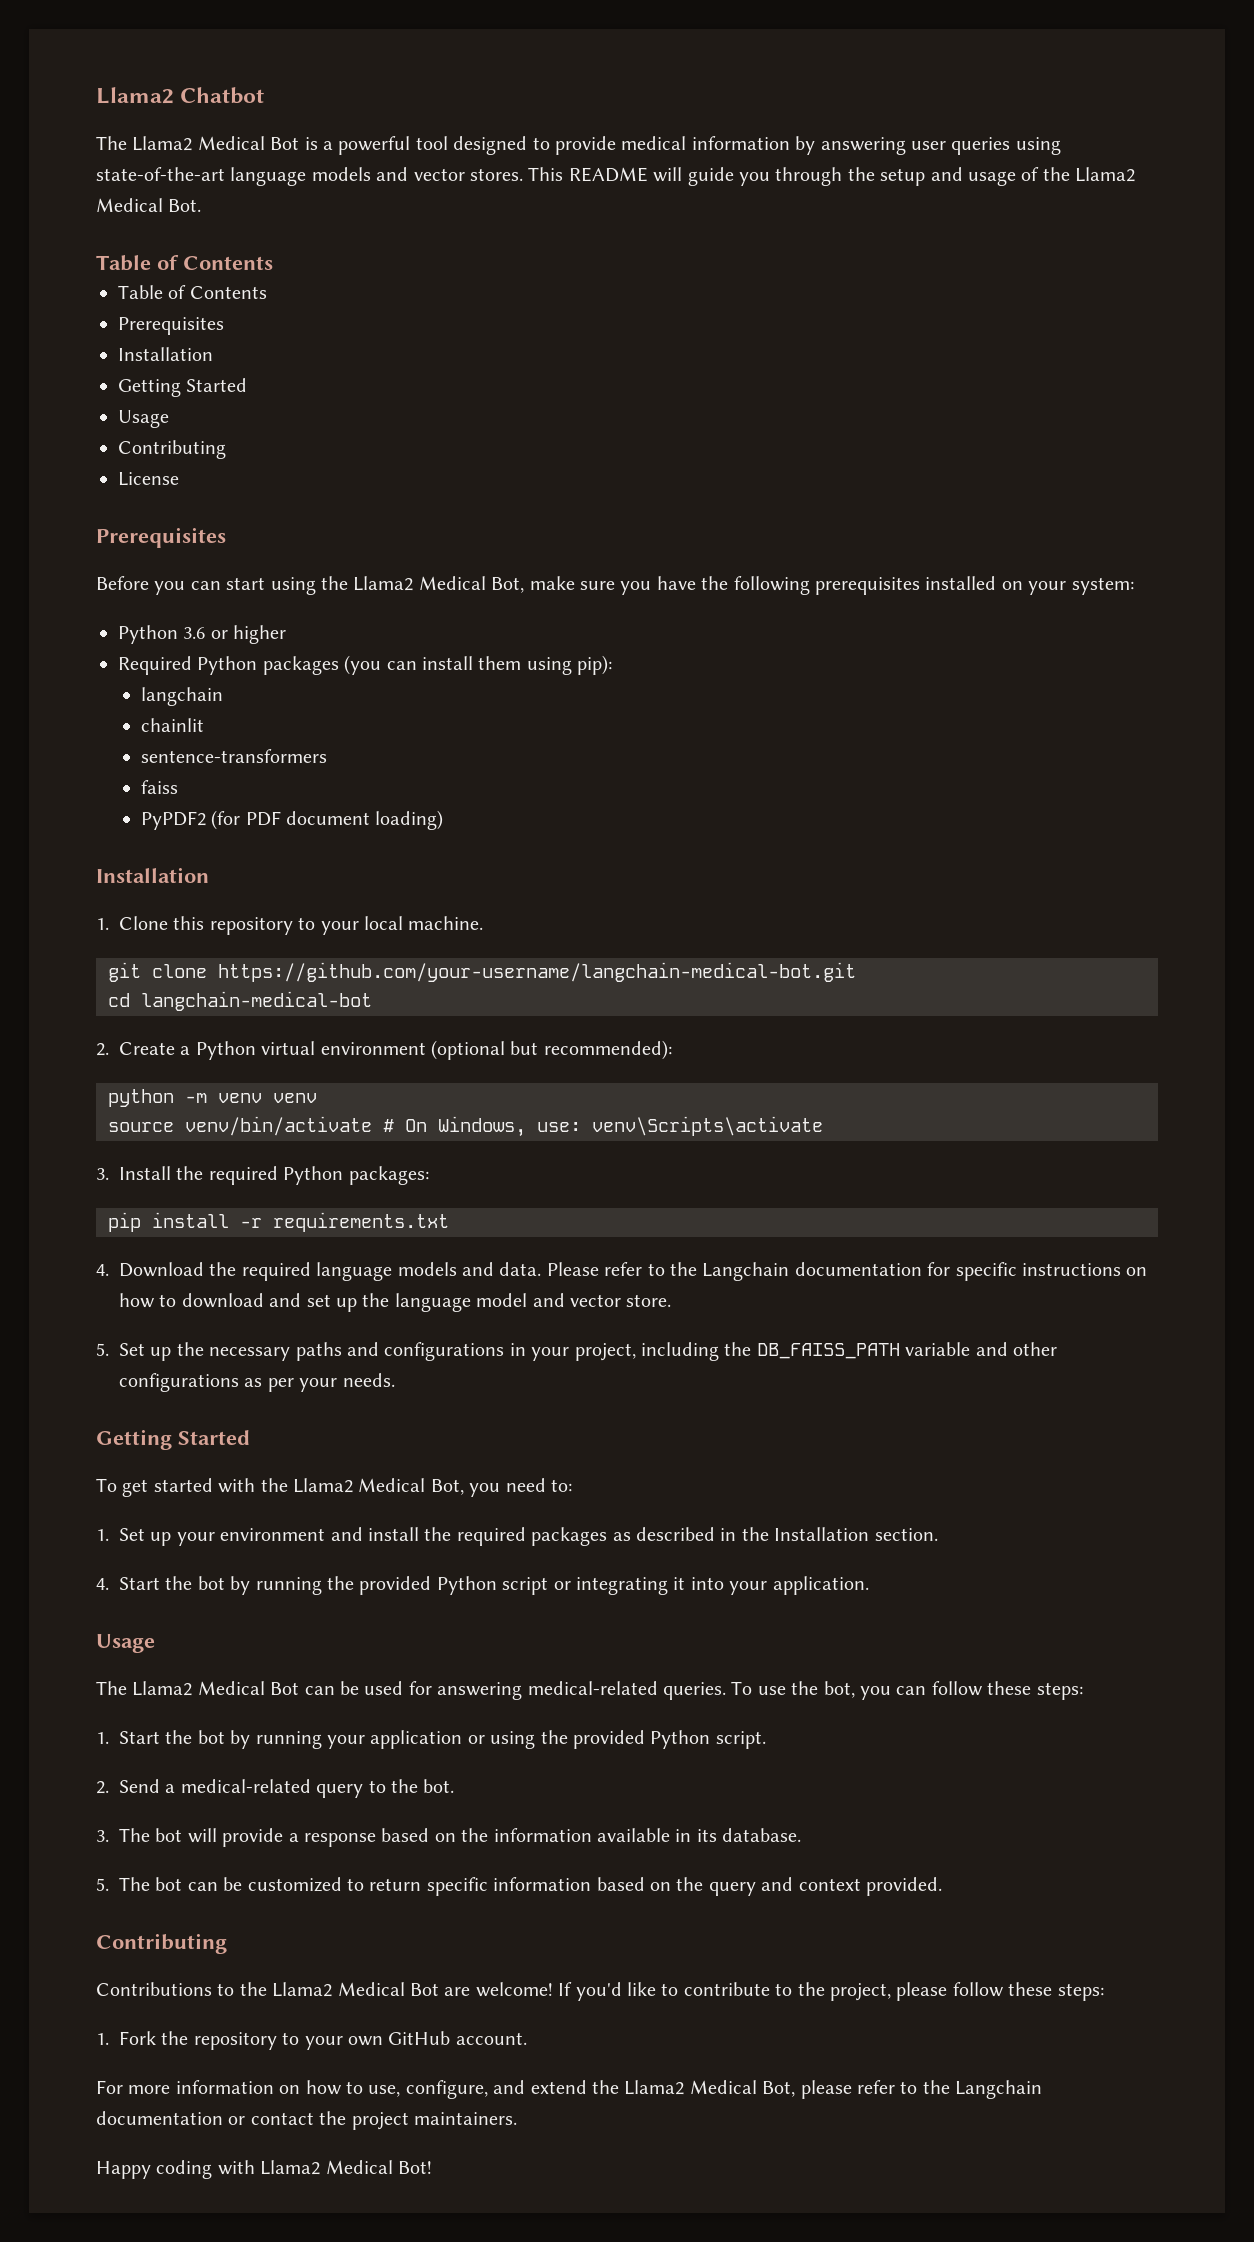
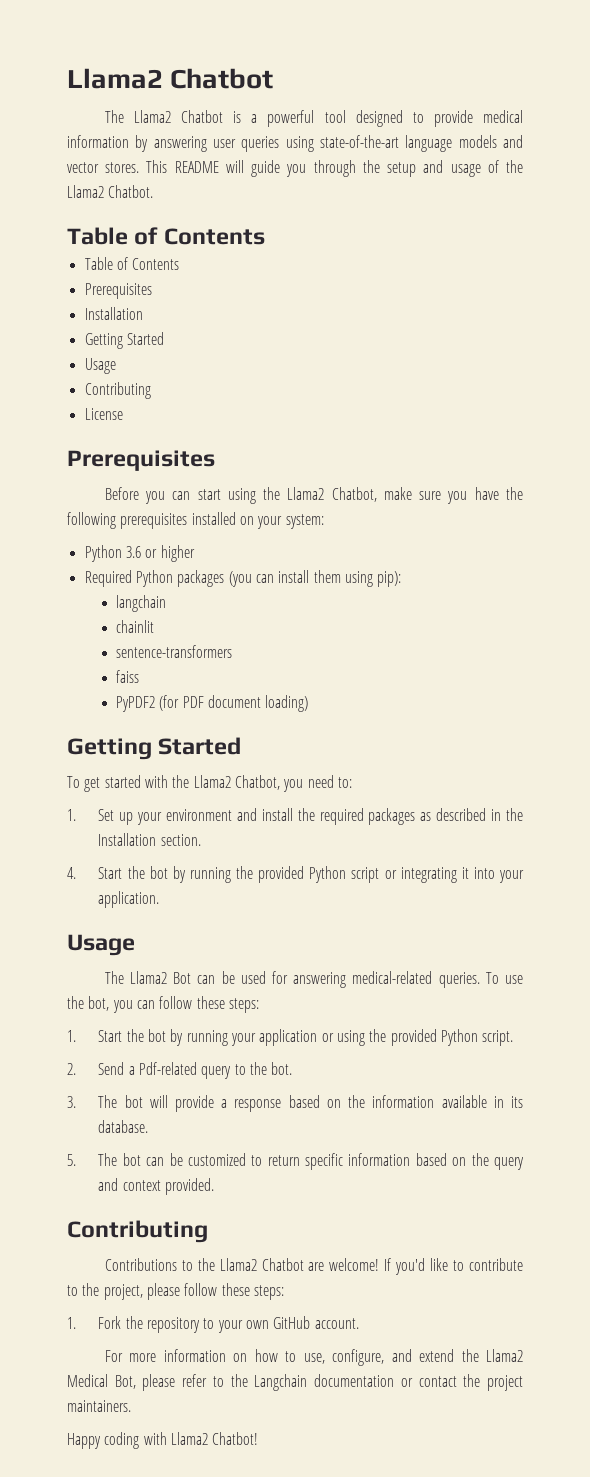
- The Llama2 Medical Bot is a powerful tool designed to provide medical information by answering user queries using state-of-the-art language models and vector stores.
+ The Llama2 Chatbot is a powerful tool designed to provide medical information by answering user queries using state-of-the-art language models and vector stores.
- This README will guide you through the setup and usage of the Llama2 Medical Bot.
+ This README will guide you through the setup and usage of the Llama2 Chatbot.
- Before you can start using the Llama2 Medical Bot, make sure you have the following prerequisites installed on your system:
+ Before you can start using the Llama2 Chatbot, make sure you have the following prerequisites installed on your system:
  PyPDF2 (for PDF document loading)
- Installation
- 1. Clone this repository to your local machine.
- git clone https://github.com/your-username/langchain-medical-bot.git
- cd langchain-medical-bot
- 2. Create a Python virtual environment (optional but recommended):
- python -m venv venv
- source venv/bin/activate # On Windows, use: venv\Scripts\activate
- 3. Install the required Python packages:
- pip install -r requirements.txt
- 4. Download the required language models and data. Please refer to the Langchain documentation for specific instructions on how to download and set up the language model and vector store.
- 5. Set up the necessary paths and configurations in your project, including the DB_FAISS_PATH variable and other configurations as per your needs.
- To get started with the Llama2 Medical Bot, you need to:
+ To get started with the Llama2 Chatbot, you need to:
- The Llama2 Medical Bot can be used for answering medical-related queries.
+ The Llama2 Bot can be used for answering medical-related queries.
- 2. Send a medical-related query to the bot.
+ 2. Send a Pdf-related query to the bot.
- Contributions to the Llama2 Medical Bot are welcome!
+ Contributions to the Llama2 Chatbot are welcome!
- Happy coding with Llama2 Medical Bot!
+ Happy coding with Llama2 Chatbot!

